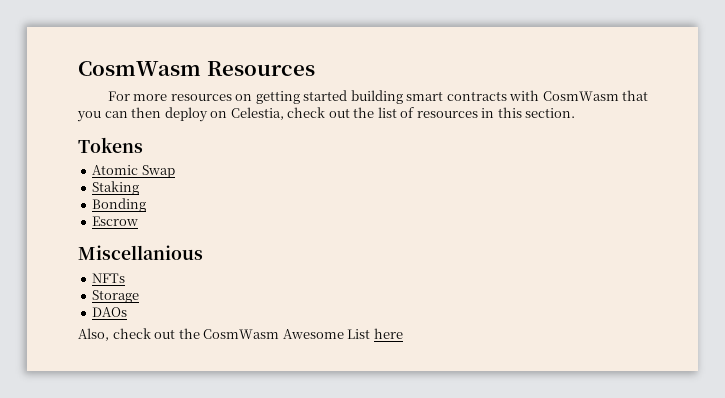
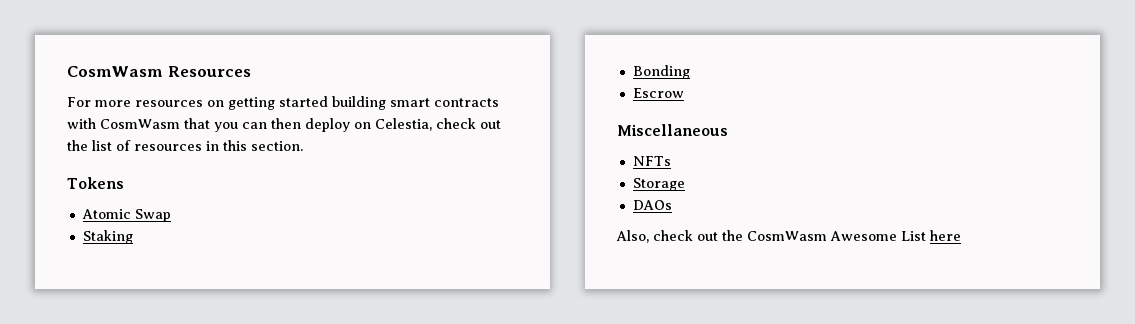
- Miscellanious
+ Miscellaneous

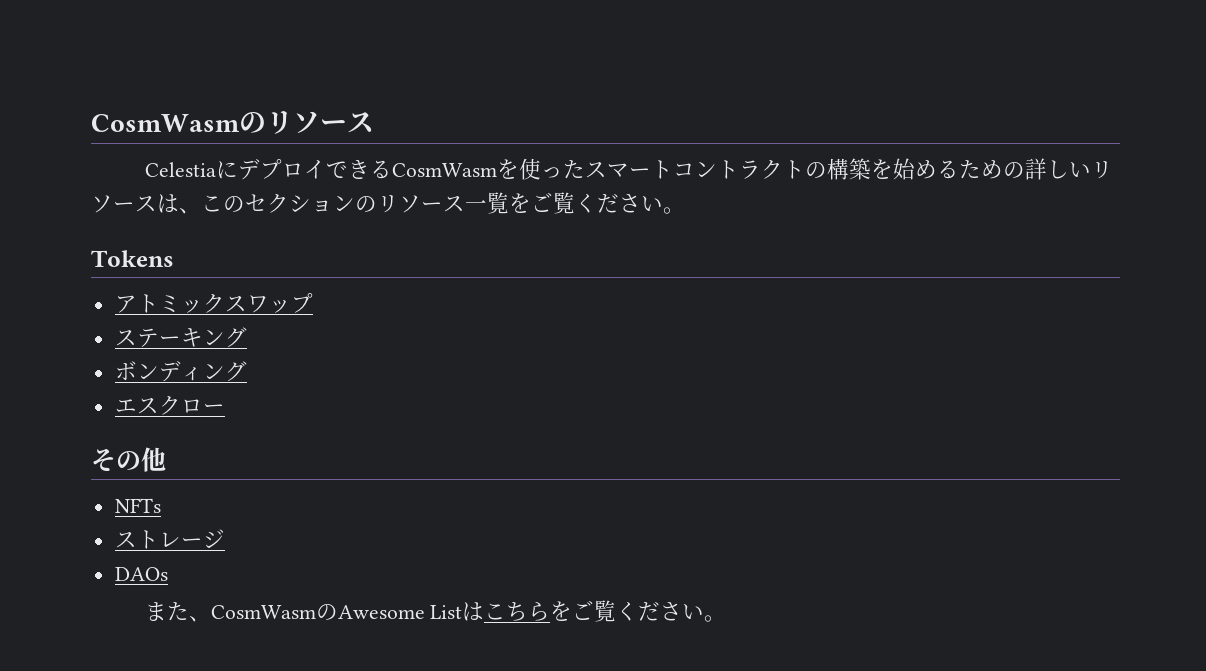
- CosmWasm Resources
- For more resources on getting started building smart contracts with CosmWasm that you can then deploy on Celestia, check out the list of resources in this section.
+ CosmWasmのリソース
+ CelestiaにデプロイできるCosmWasmを使ったスマートコントラクトの構築を始めるための詳しいリソースは、このセクションのリソース一覧をご覧ください。
  Tokens
- Atomic Swap
- Staking
- Bonding
- Escrow
- Miscellaneous
+ アトミックスワップ
+ ステーキング
+ ボンディング
+ エスクロー
+ その他
- Storage
+ ストレージ
- Also, check out the CosmWasm Awesome List here
+ また、CosmWasmのAwesome Listはこちらをご覧ください。

